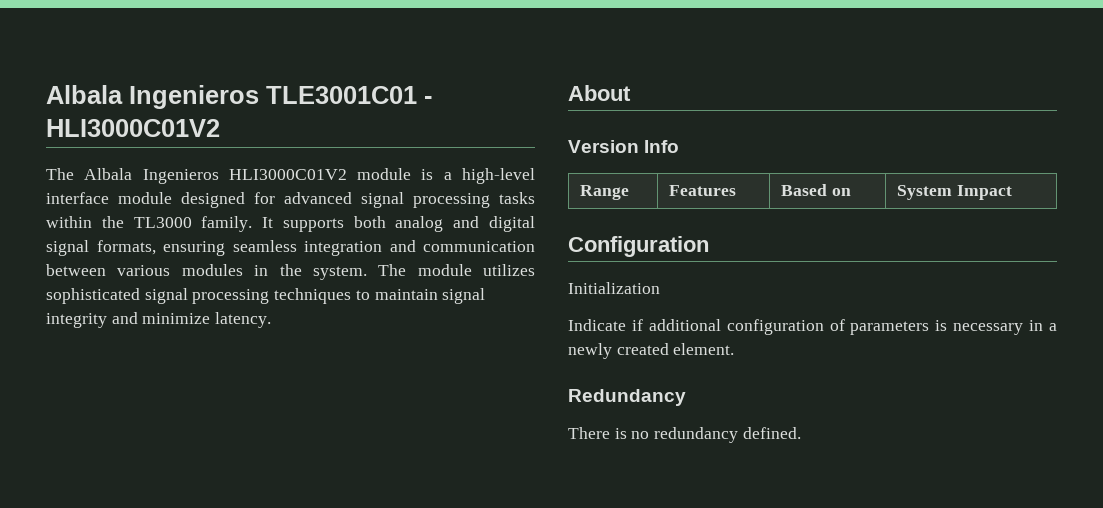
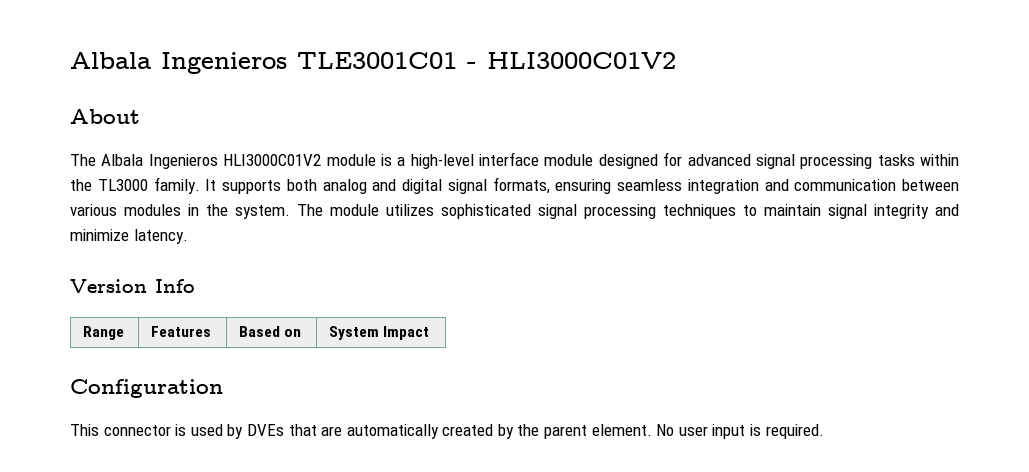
+ About
- About
- Initialization
- Indicate if additional configuration of parameters is necessary in a newly created element.
- Redundancy
- There is no redundancy defined.
+ This connector is used by DVEs that are automatically created by the parent element. No user input is required.

